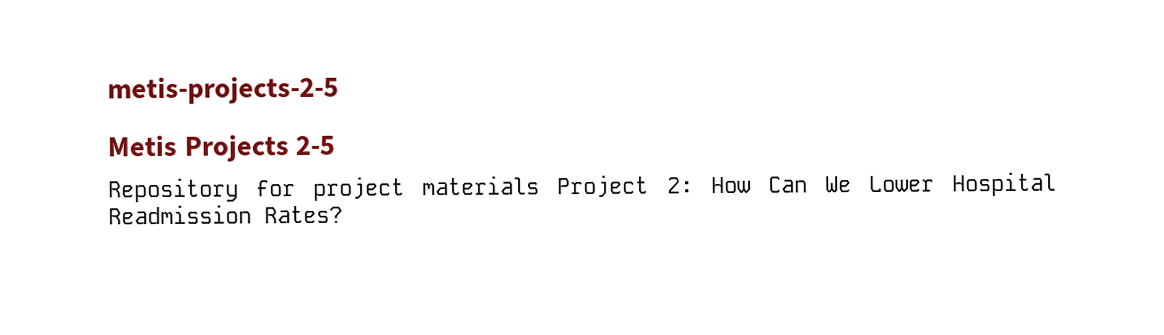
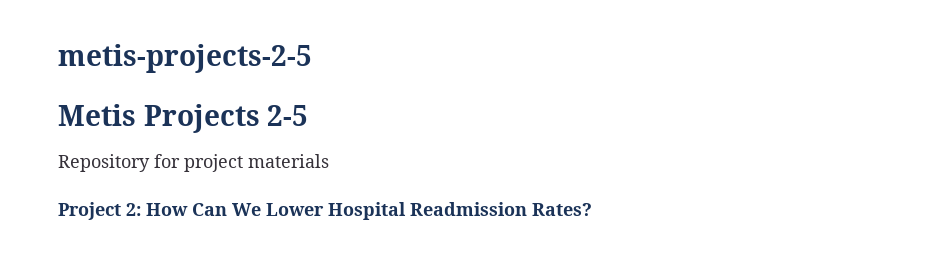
- Repository for project materials Project 2: How Can We Lower Hospital Readmission Rates?
+ Repository for project materials
+ Project 2: How Can We Lower Hospital Readmission Rates?

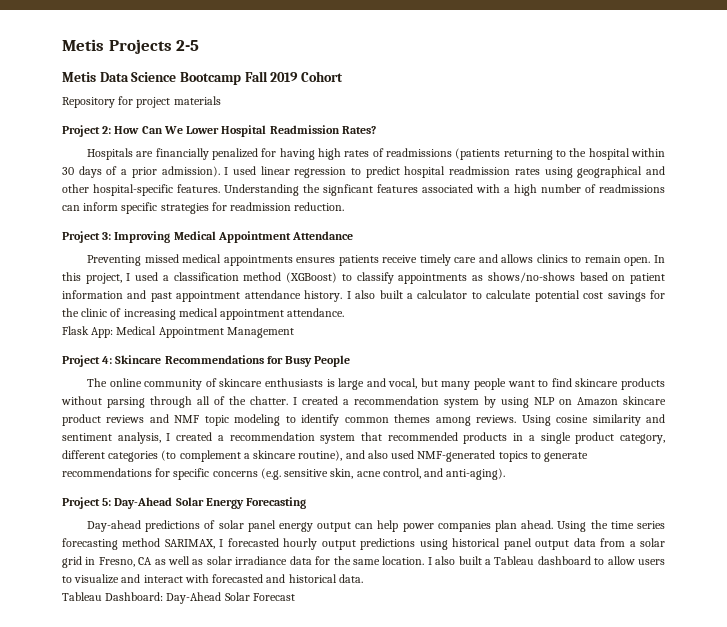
- metis-projects-2-5
+ Metis Data Science Bootcamp Fall 2019 Cohort
+ Hospitals are financially penalized for having high rates of readmissions (patients returning to the hospital within 30 days of a prior admission). I used linear regression to predict hospital readmission rates using geographical and other hospital-specific features. Understanding the signficant features associated with a high number of readmissions can inform specific strategies for readmission reduction.
+ Project 3: Improving Medical Appointment Attendance
+ Preventing missed medical appointments ensures patients receive timely care and allows clinics to remain open. In this project, I used a classification method (XGBoost) to classify appointments as shows/no-shows based on patient information and past appointment attendance history. I also built a calculator to calculate potential cost savings for the clinic of increasing medical appointment attendance.
+ Flask App: Medical Appointment Management
+ Project 4: Skincare Recommendations for Busy People
+ The online community of skincare enthusiasts is large and vocal, but many people want to find skincare products without parsing through all of the chatter. I created a recommendation system by using NLP on Amazon skincare product reviews and NMF topic modeling to identify common themes among reviews. Using cosine similarity and sentiment analysis, I created a recommendation system that recommended products in a single product category, different categories (to complement a skincare routine), and also used NMF-generated topics to generate recommendations for specific concerns (e.g. sensitive skin, acne control, and anti-aging).
+ Project 5: Day-Ahead Solar Energy Forecasting
+ Day-ahead predictions of solar panel energy output can help power companies plan ahead. Using the time series forecasting method SARIMAX, I forecasted hourly output predictions using historical panel output data from a solar grid in Fresno, CA as well as solar irradiance data for the same location. I also built a Tableau dashboard to allow users to visualize and interact with forecasted and historical data.
+ Tableau Dashboard: Day-Ahead Solar Forecast

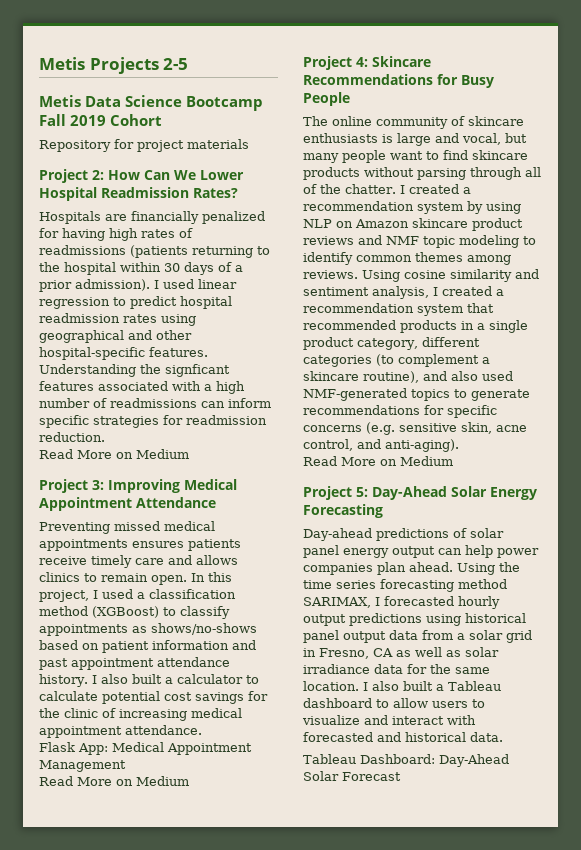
  Understanding the signficant features associated with a high number of readmissions can inform specific strategies for readmission reduction.
+ Read More on Medium
  Flask App: Medical Appointment Management
+ Read More on Medium
  Using cosine similarity and sentiment analysis, I created a recommendation system that recommended products in a single product category, different categories (to complement a skincare routine), and also used NMF-generated topics to generate recommendations for specific concerns (e.g. sensitive skin, acne control, and anti-aging).
+ Read More on Medium

